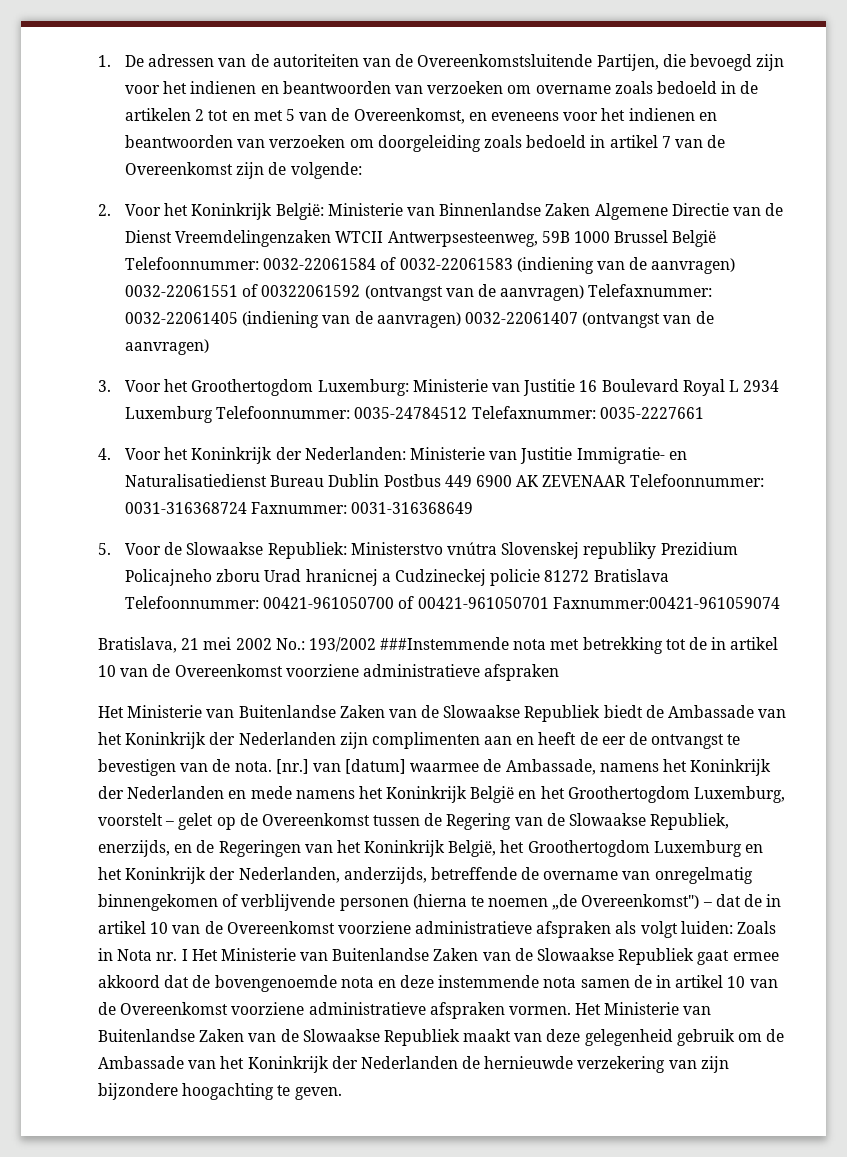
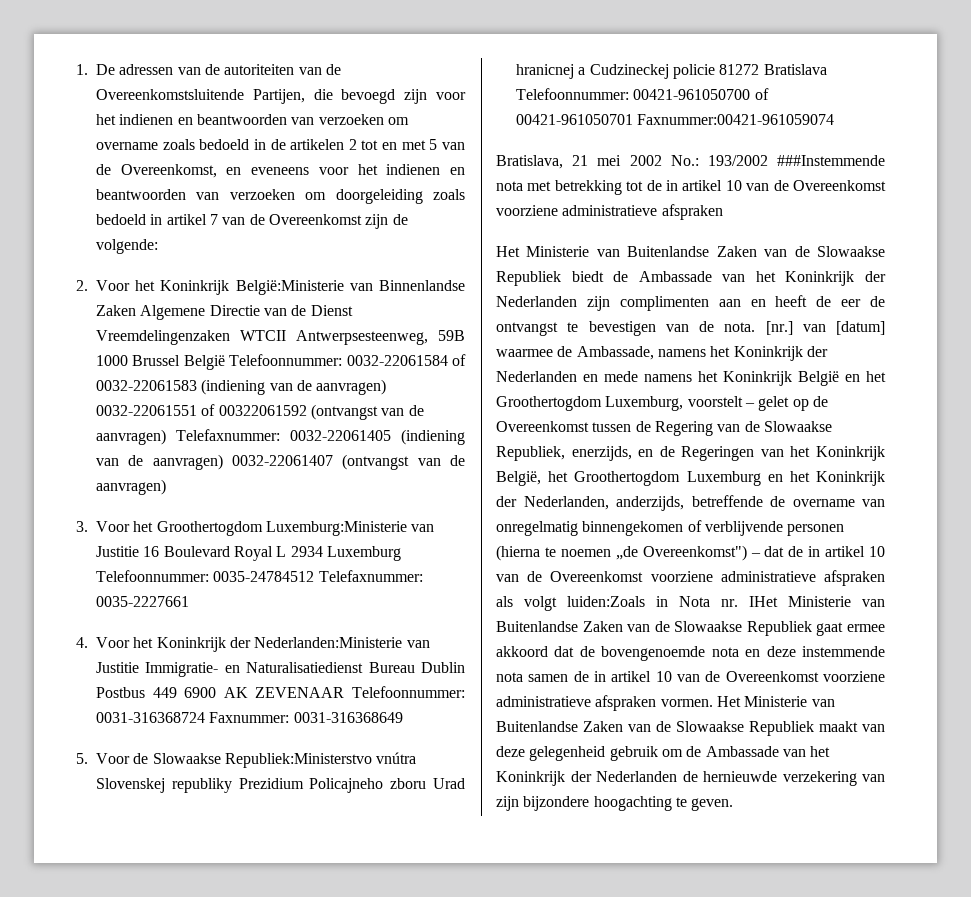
- 2. Voor het Koninkrijk België: Ministerie van Binnenlandse Zaken Algemene Directie van de Dienst Vreemdelingenzaken WTCII Antwerpsesteenweg, 59B 1000 Brussel België Telefoonnummer: 0032-22061584 of 0032-22061583 (indiening van de aanvragen) 0032-22061551 of 00322061592 (ontvangst van de aanvragen) Telefaxnummer: 0032-22061405 (indiening van de aanvragen) 0032-22061407 (ontvangst van de aanvragen)
+ 2. Voor het Koninkrijk België:Ministerie van Binnenlandse Zaken Algemene Directie van de Dienst Vreemdelingenzaken WTCII Antwerpsesteenweg, 59B 1000 Brussel België Telefoonnummer: 0032-22061584 of 0032-22061583 (indiening van de aanvragen) 0032-22061551 of 00322061592 (ontvangst van de aanvragen) Telefaxnummer: 0032-22061405 (indiening van de aanvragen) 0032-22061407 (ontvangst van de aanvragen)
- 3. Voor het Groothertogdom Luxemburg: Ministerie van Justitie 16 Boulevard Royal L 2934 Luxemburg Telefoonnummer: 0035-24784512 Telefaxnummer: 0035-2227661
+ 3. Voor het Groothertogdom Luxemburg:Ministerie van Justitie 16 Boulevard Royal L 2934 Luxemburg Telefoonnummer: 0035-24784512 Telefaxnummer: 0035-2227661
- 4. Voor het Koninkrijk der Nederlanden: Ministerie van Justitie Immigratie- en Naturalisatiedienst Bureau Dublin Postbus 449 6900 AK ZEVENAAR Telefoonnummer: 0031-316368724 Faxnummer: 0031-316368649
+ 4. Voor het Koninkrijk der Nederlanden:Ministerie van Justitie Immigratie- en Naturalisatiedienst Bureau Dublin Postbus 449 6900 AK ZEVENAAR Telefoonnummer: 0031-316368724 Faxnummer: 0031-316368649
- 5. Voor de Slowaakse Republiek: Ministerstvo vnútra Slovenskej republiky Prezidium Policajneho zboru Urad hranicnej a Cudzineckej policie 81272 Bratislava Telefoonnummer: 00421-961050700 of 00421-961050701 Faxnummer:00421-961059074
+ 5. Voor de Slowaakse Republiek:Ministerstvo vnútra Slovenskej republiky Prezidium Policajneho zboru Urad hranicnej a Cudzineckej policie 81272 Bratislava Telefoonnummer: 00421-961050700 of 00421-961050701 Faxnummer:00421-961059074
- [nr.] van [datum] waarmee de Ambassade, namens het Koninkrijk der Nederlanden en mede namens het Koninkrijk België en het Groothertogdom Luxemburg, voorstelt – gelet op de Overeenkomst tussen de Regering van de Slowaakse Republiek, enerzijds, en de Regeringen van het Koninkrijk België, het Groothertogdom Luxemburg en het Koninkrijk der Nederlanden, anderzijds, betreffende de overname van onregelmatig binnengekomen of verblijvende personen (hierna te noemen „de Overeenkomst") – dat de in artikel 10 van de Overeenkomst voorziene administratieve afspraken als volgt luiden: Zoals in Nota nr. I Het Ministerie van Buitenlandse Zaken van de Slowaakse Republiek gaat ermee akkoord dat de bovengenoemde nota en deze instemmende nota samen de in artikel 10 van de Overeenkomst voorziene administratieve afspraken vormen.
+ [nr.] van [datum] waarmee de Ambassade, namens het Koninkrijk der Nederlanden en mede namens het Koninkrijk België en het Groothertogdom Luxemburg, voorstelt – gelet op de Overeenkomst tussen de Regering van de Slowaakse Republiek, enerzijds, en de Regeringen van het Koninkrijk België, het Groothertogdom Luxemburg en het Koninkrijk der Nederlanden, anderzijds, betreffende de overname van onregelmatig binnengekomen of verblijvende personen (hierna te noemen „de Overeenkomst") – dat de in artikel 10 van de Overeenkomst voorziene administratieve afspraken als volgt luiden:Zoals in Nota nr. IHet Ministerie van Buitenlandse Zaken van de Slowaakse Republiek gaat ermee akkoord dat de bovengenoemde nota en deze instemmende nota samen de in artikel 10 van de Overeenkomst voorziene administratieve afspraken vormen.

